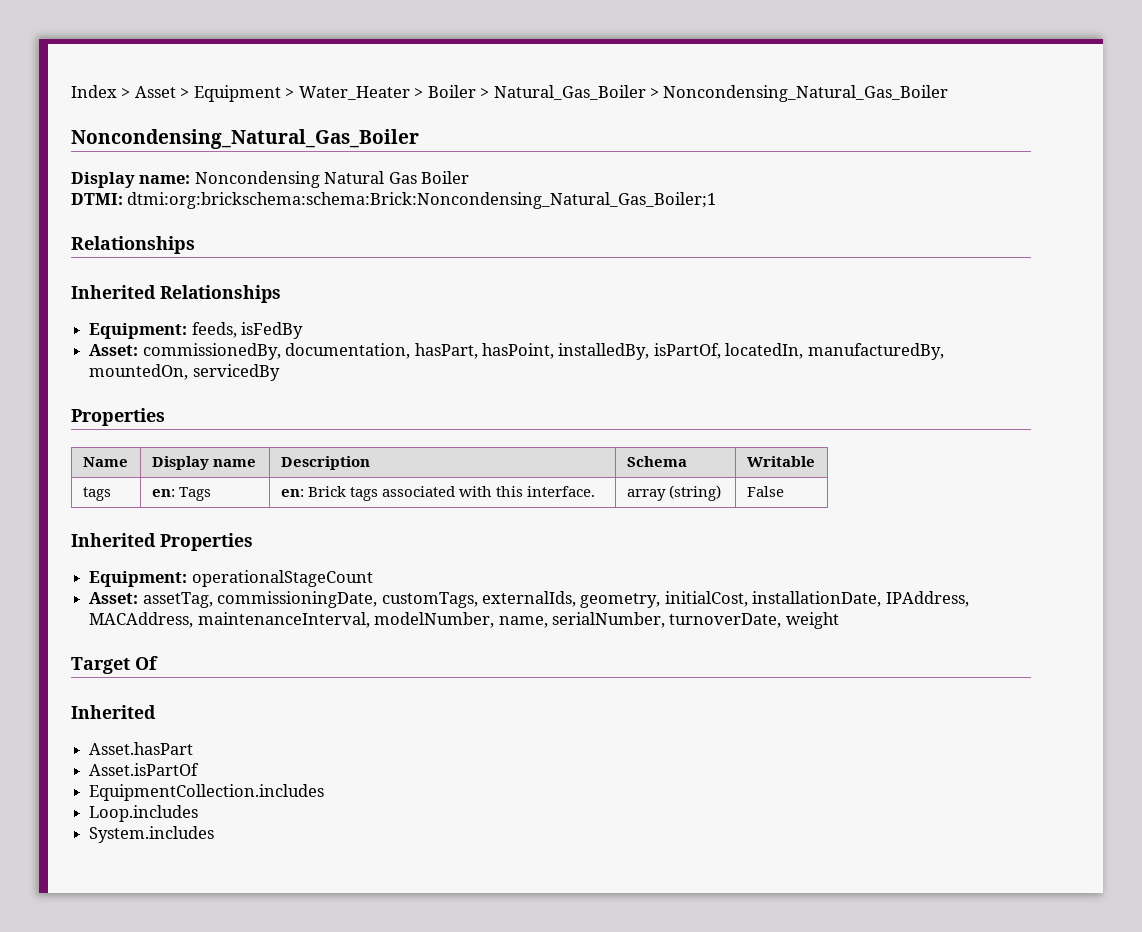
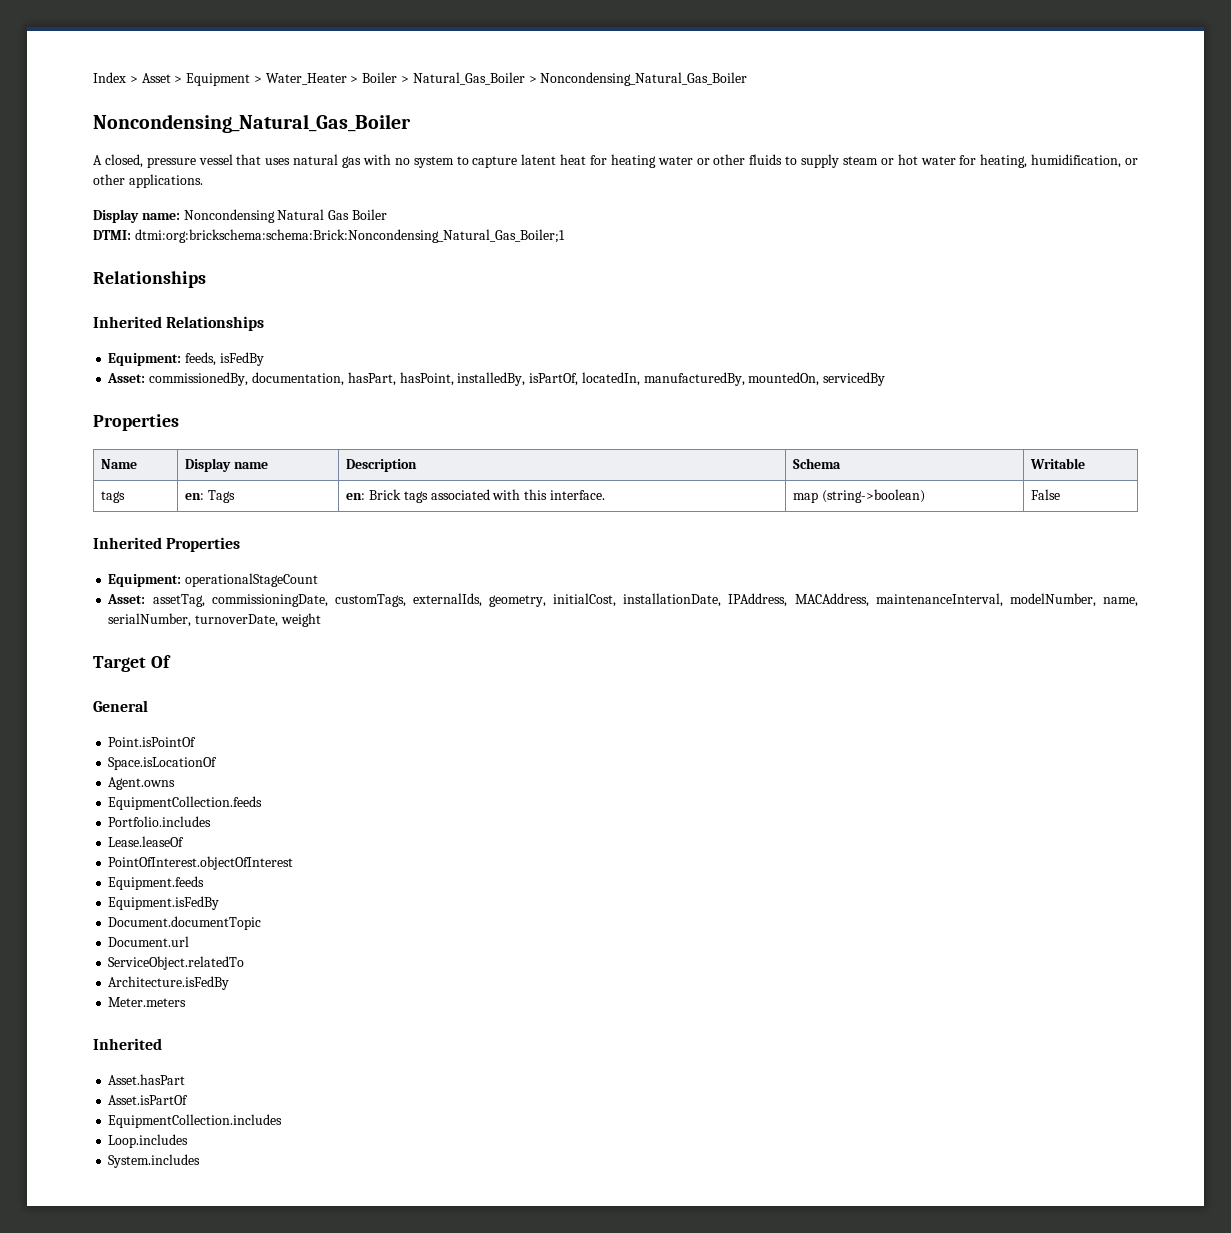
+ A closed, pressure vessel that uses natural gas with no system to capture latent heat for heating water or other fluids to supply steam or hot water for heating, humidification, or other applications.
- tags | en: Tags | en: Brick tags associated with this interface. | array (string) | False
+ tags | en: Tags | en: Brick tags associated with this interface. | map (string->boolean) | False
+ General
+ Point.isPointOf
+ Space.isLocationOf
+ Agent.owns
+ EquipmentCollection.feeds
+ Portfolio.includes
+ Lease.leaseOf
+ PointOfInterest.objectOfInterest
+ Equipment.feeds
+ Equipment.isFedBy
+ Document.documentTopic
+ Document.url
+ ServiceObject.relatedTo
+ Architecture.isFedBy
+ Meter.meters

